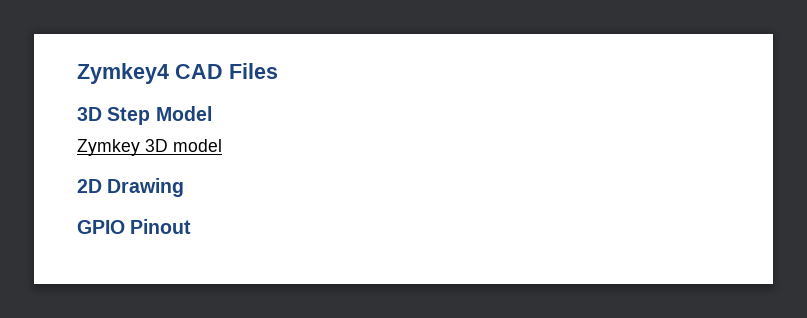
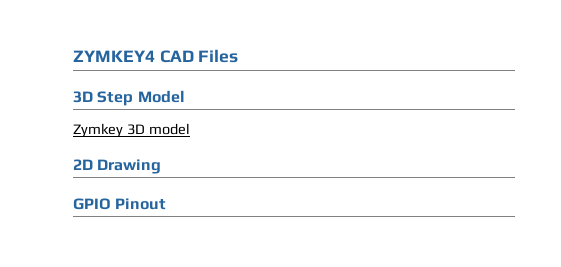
- Zymkey4 CAD Files
+ ZYMKEY4 CAD Files

